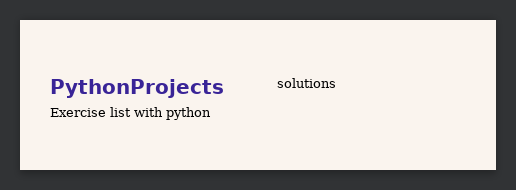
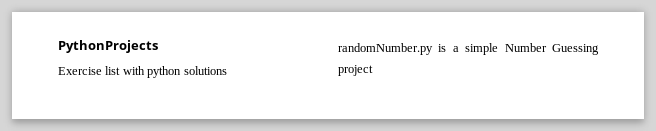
- Exercise list with python solutions
+ Exercise list with python solutions randomNumber.py is a simple Number Guessing project

